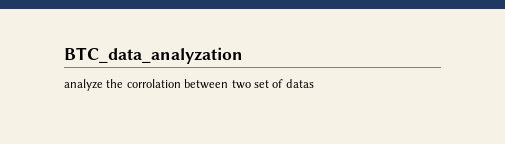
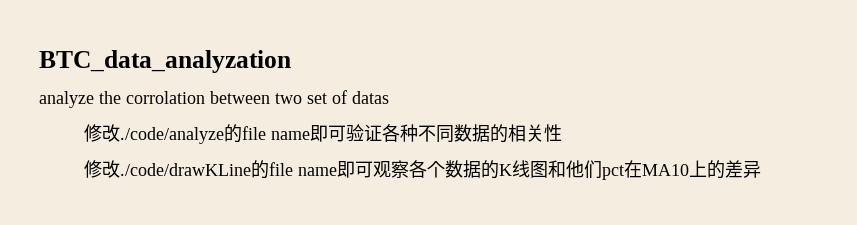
+ 修改./code/analyze的file name即可验证各种不同数据的相关性
+ 修改./code/drawKLine的file name即可观察各个数据的K线图和他们pct在MA10上的差异

